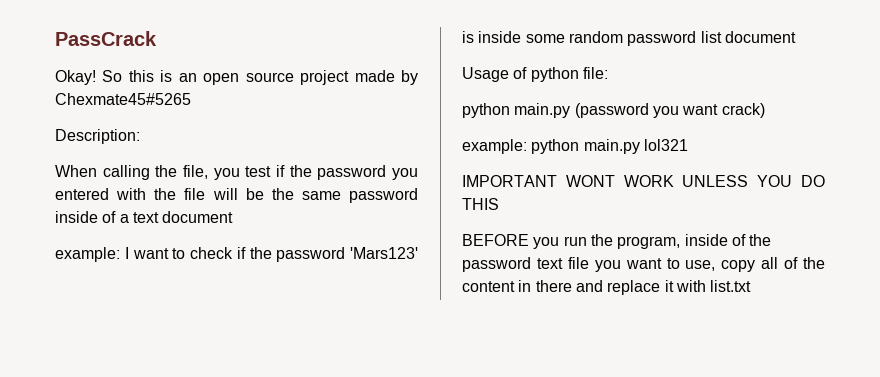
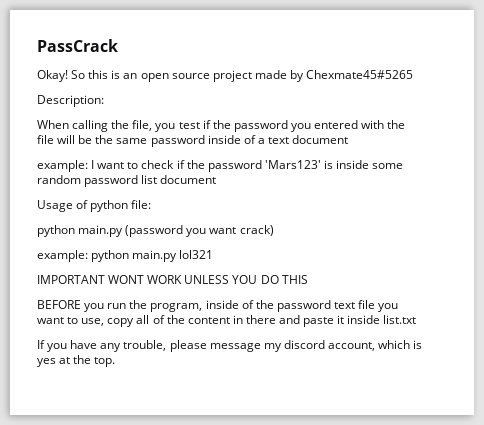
- BEFORE you run the program, inside of the password text file you want to use, copy all of the content in there and replace it with list.txt
+ BEFORE you run the program, inside of the password text file you want to use, copy all of the content in there and paste it inside list.txt
+ If you have any trouble, please message my discord account, which is yes at the top.

